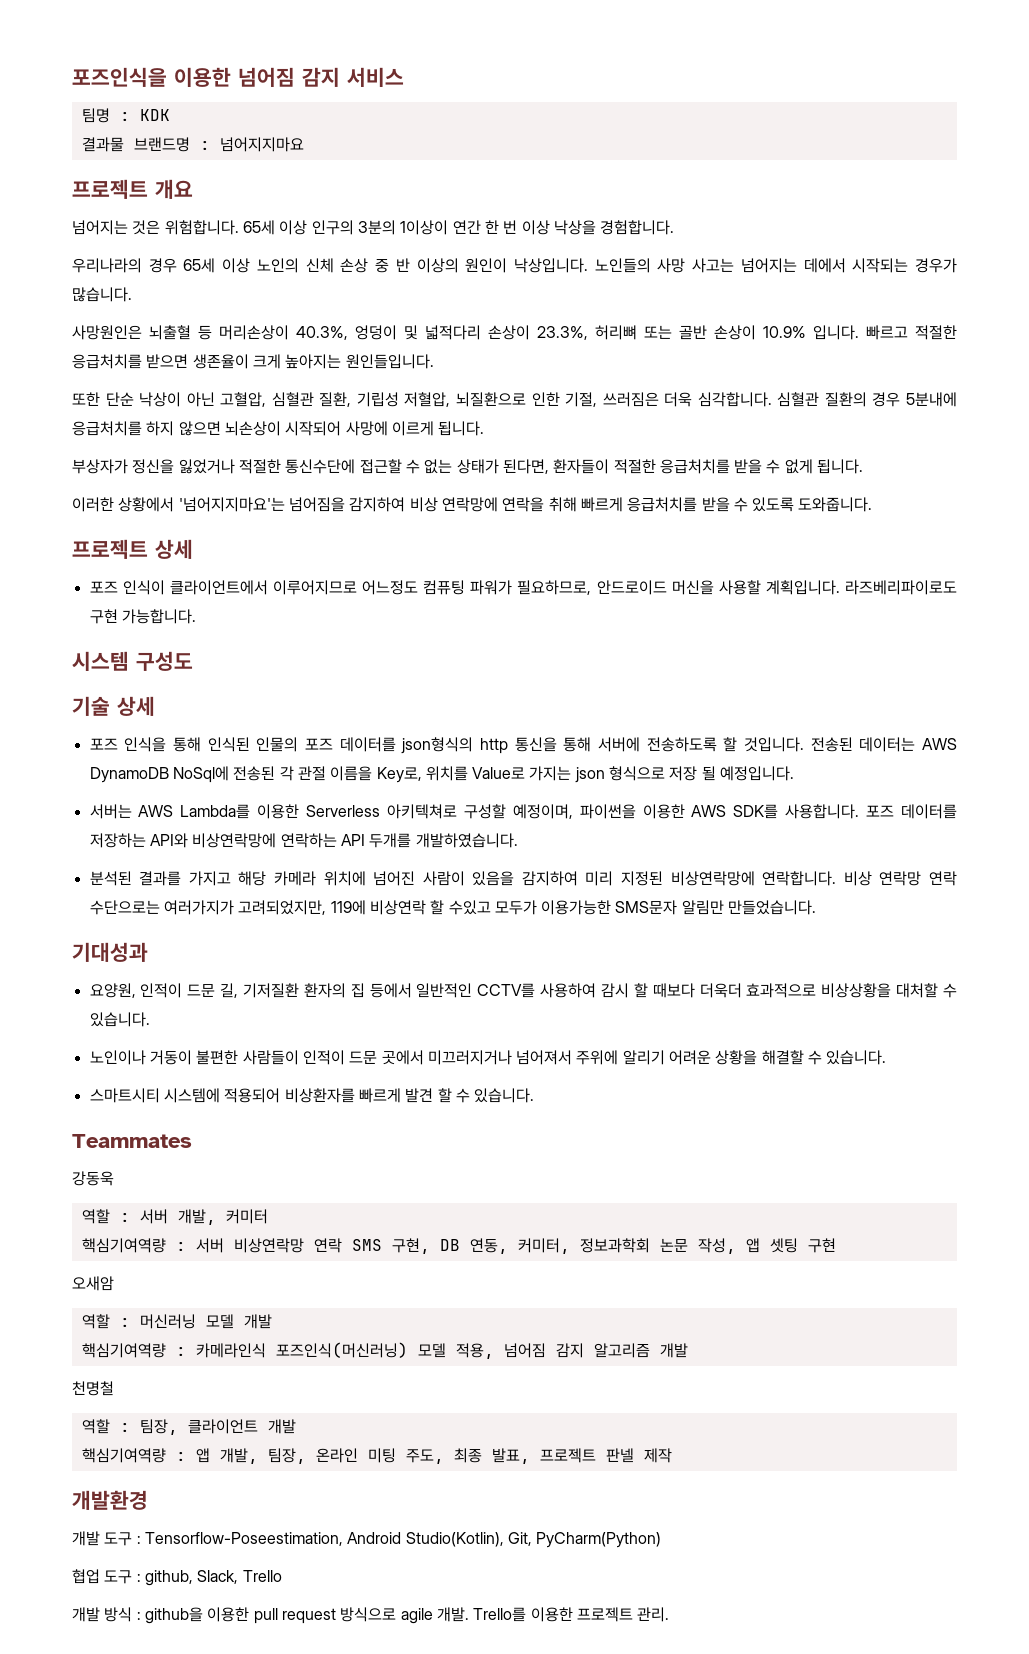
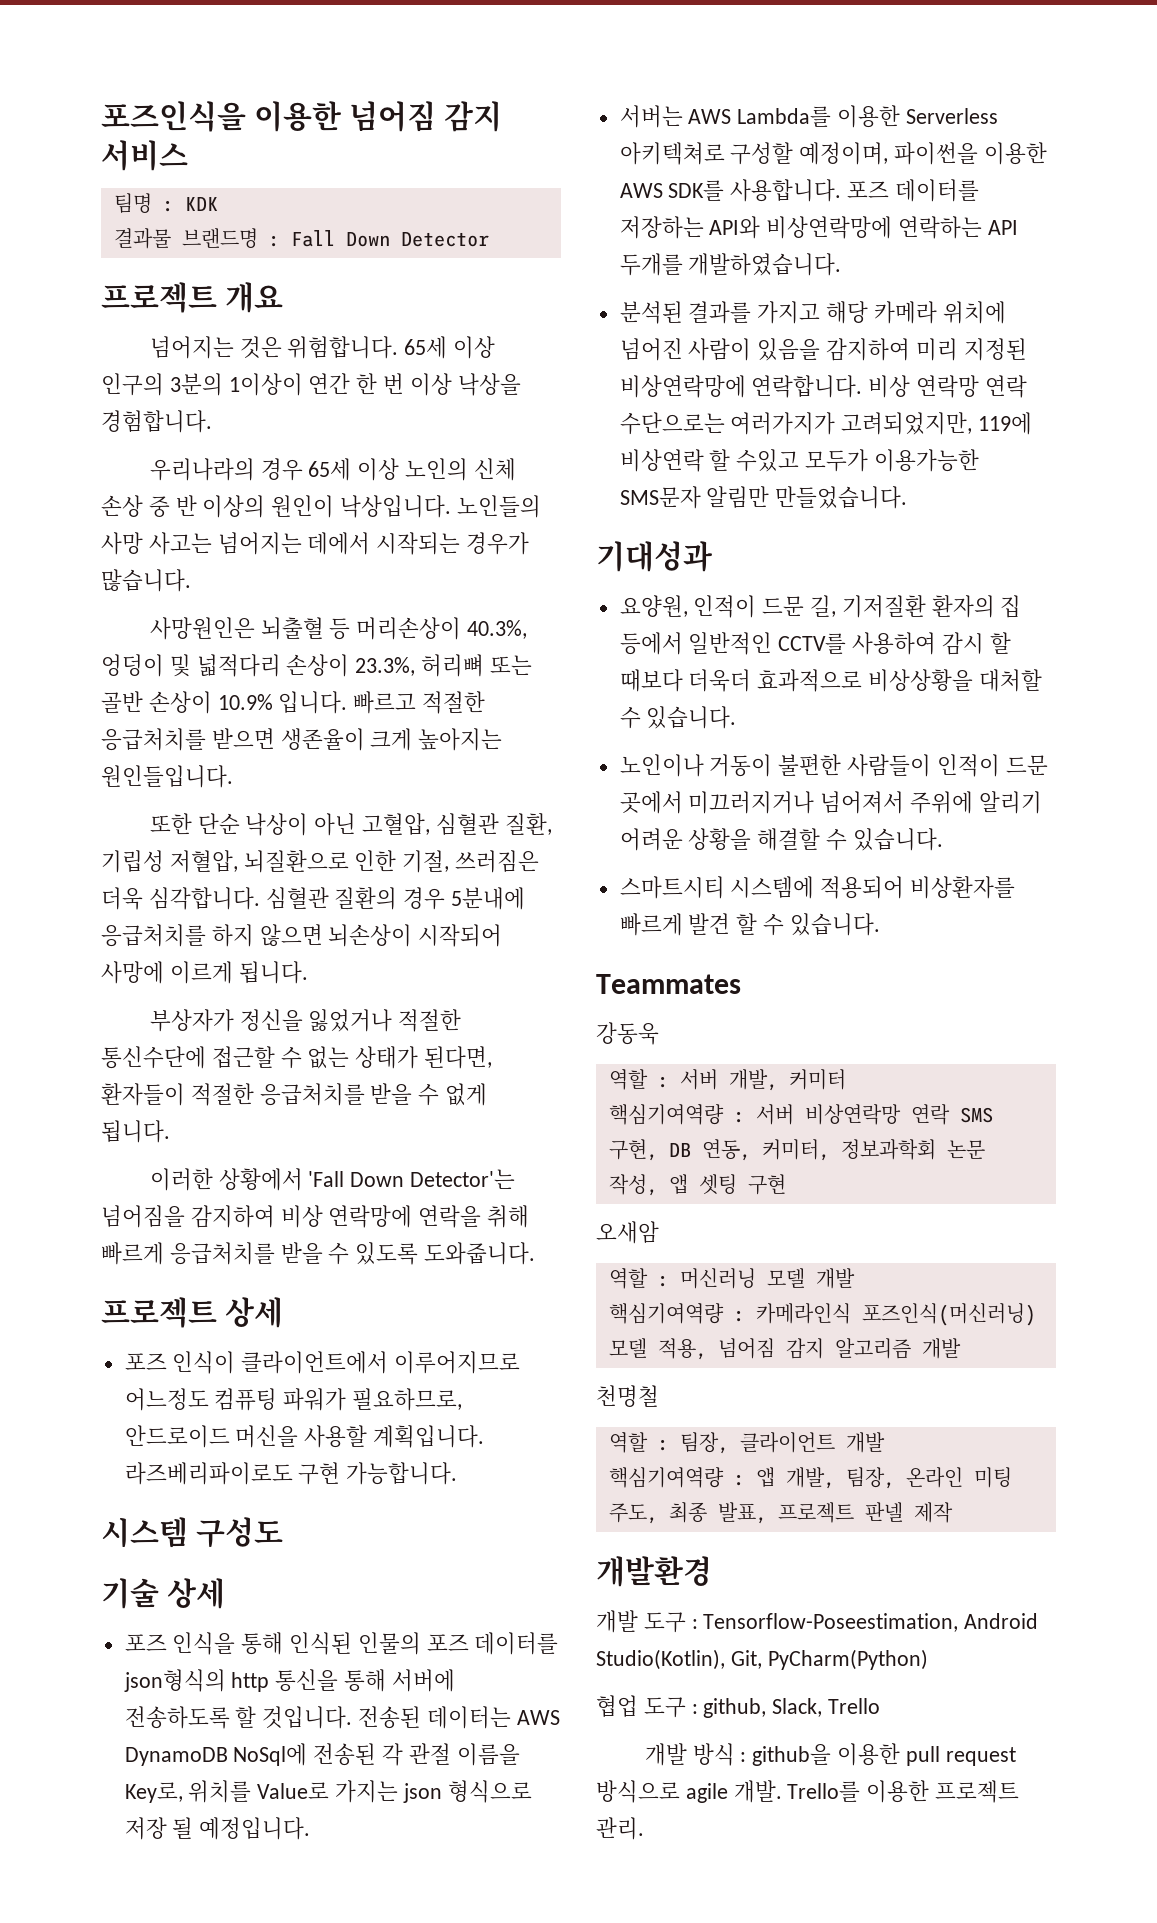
- 결과물 브랜드명 : 넘어지지마요
+ 결과물 브랜드명 : Fall Down Detector
- 이러한 상황에서 '넘어지지마요'는 넘어짐을 감지하여 비상 연락망에 연락을 취해 빠르게 응급처치를 받을 수 있도록 도와줍니다.
+ 이러한 상황에서 'Fall Down Detector'는 넘어짐을 감지하여 비상 연락망에 연락을 취해 빠르게 응급처치를 받을 수 있도록 도와줍니다.

